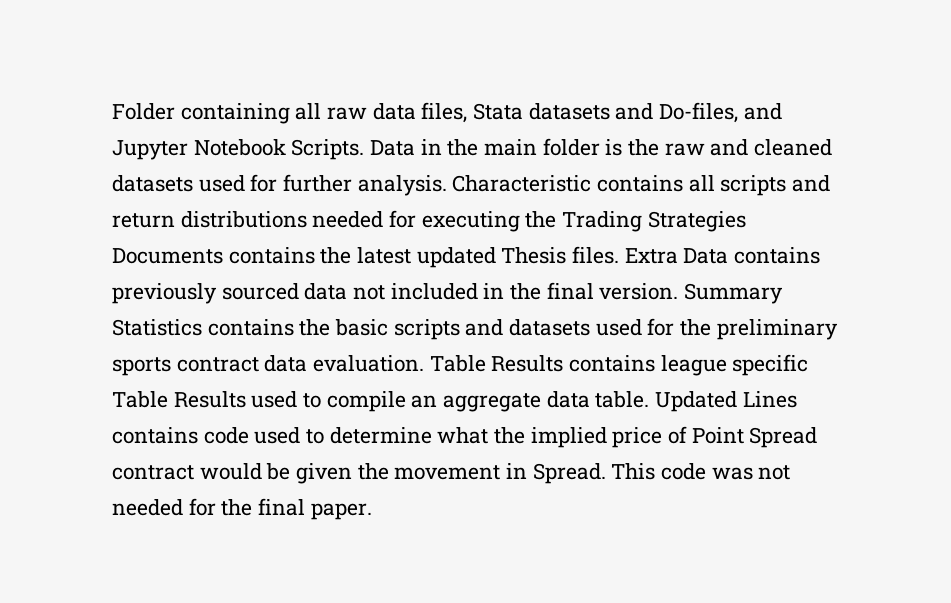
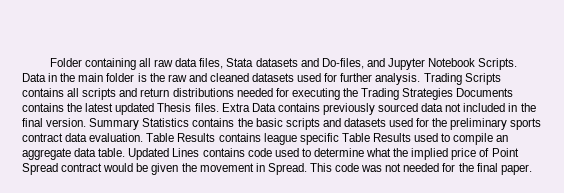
- Characteristic contains all scripts and return distributions needed for executing the Trading Strategies Documents contains the latest updated Thesis files.
+ Trading Scripts contains all scripts and return distributions needed for executing the Trading Strategies Documents contains the latest updated Thesis files.

